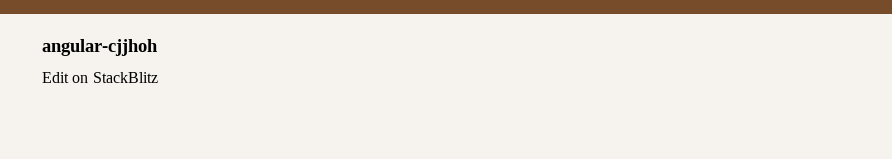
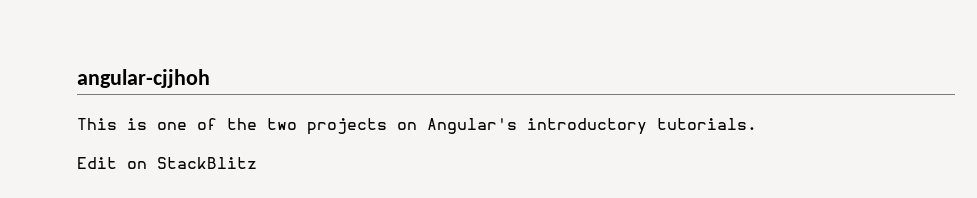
+ This is one of the two projects on Angular's introductory tutorials.

